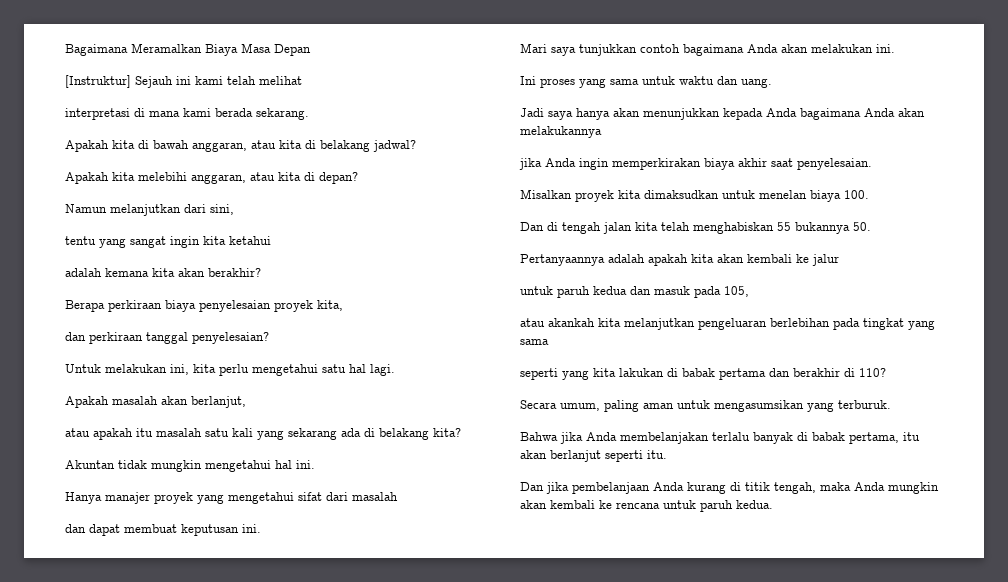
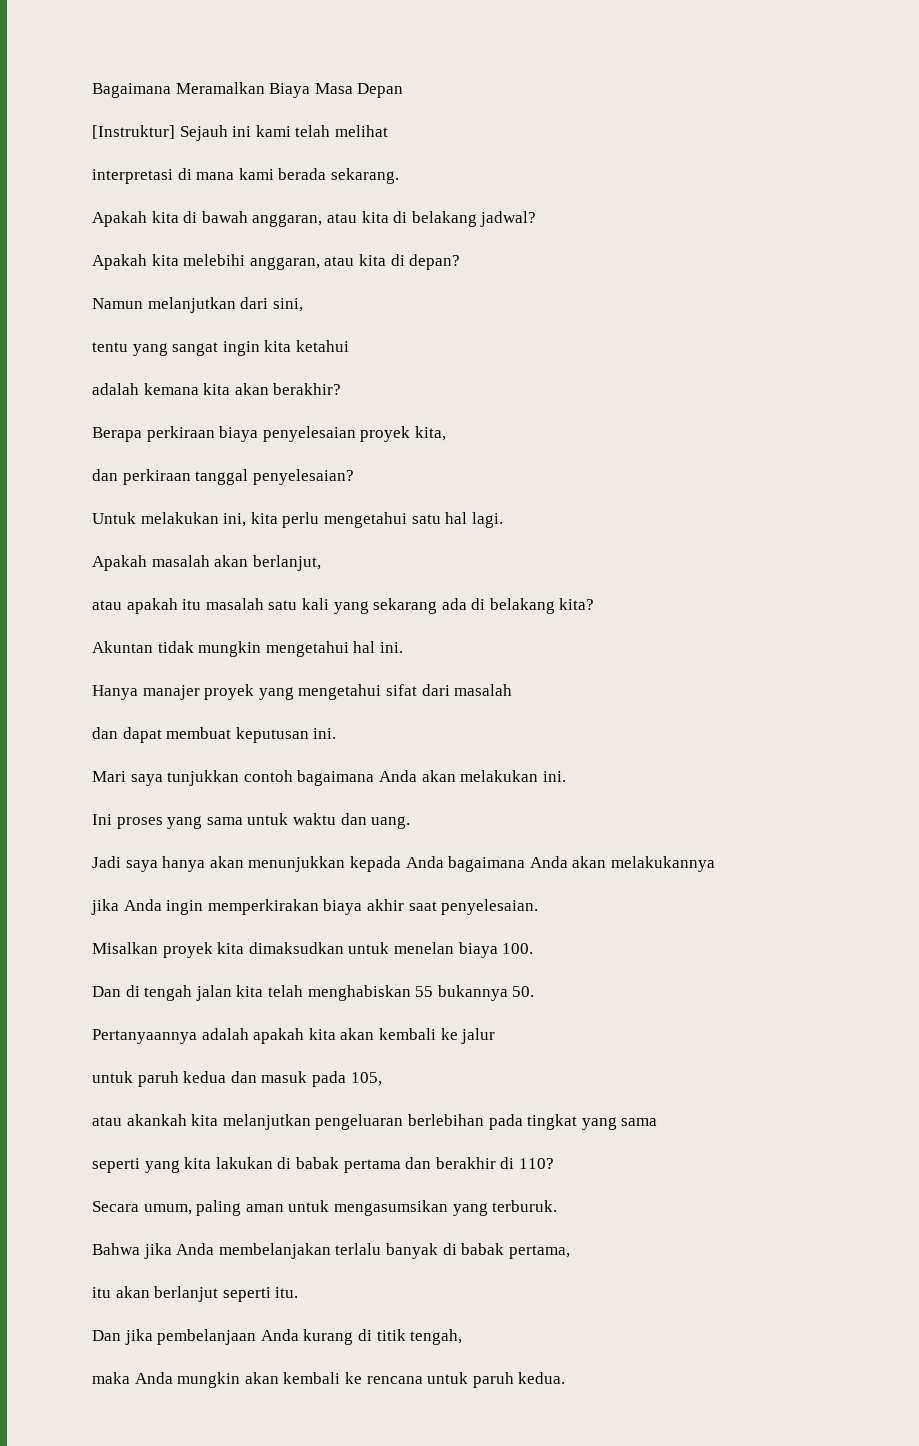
- Bahwa jika Anda membelanjakan terlalu banyak di babak pertama, itu akan berlanjut seperti itu.
+ Bahwa jika Anda membelanjakan terlalu banyak di babak pertama,
+ itu akan berlanjut seperti itu.
- Dan jika pembelanjaan Anda kurang di titik tengah, maka Anda mungkin akan kembali ke rencana untuk paruh kedua.
+ Dan jika pembelanjaan Anda kurang di titik tengah,
+ maka Anda mungkin akan kembali ke rencana untuk paruh kedua.

